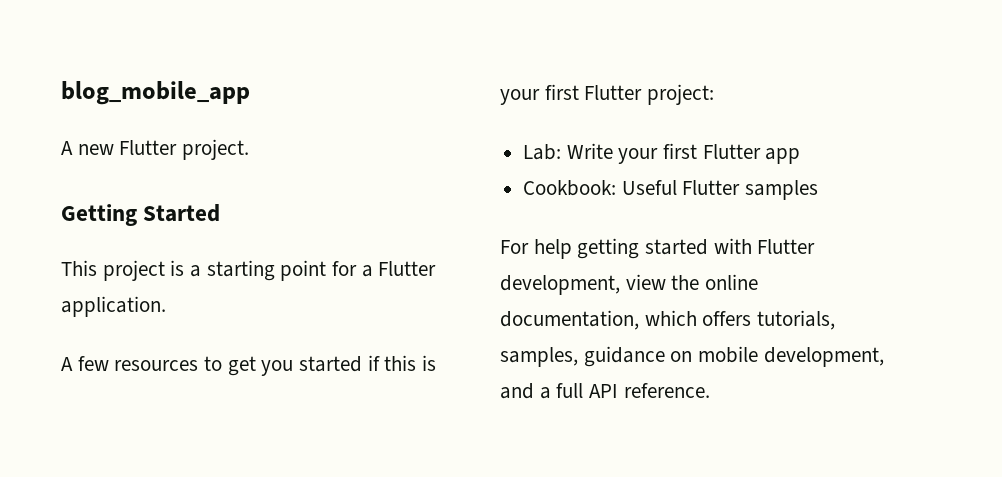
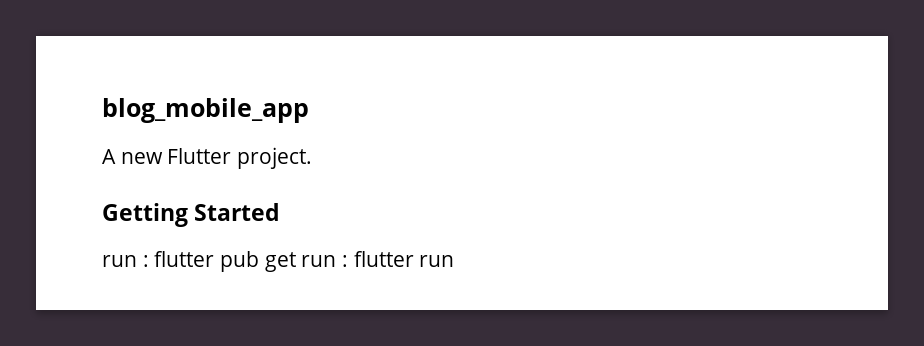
- This project is a starting point for a Flutter application.
- A few resources to get you started if this is your first Flutter project:
- Lab: Write your first Flutter app
- Cookbook: Useful Flutter samples
- For help getting started with Flutter development, view the online documentation, which offers tutorials, samples, guidance on mobile development, and a full API reference.
+ run : flutter pub get run : flutter run

